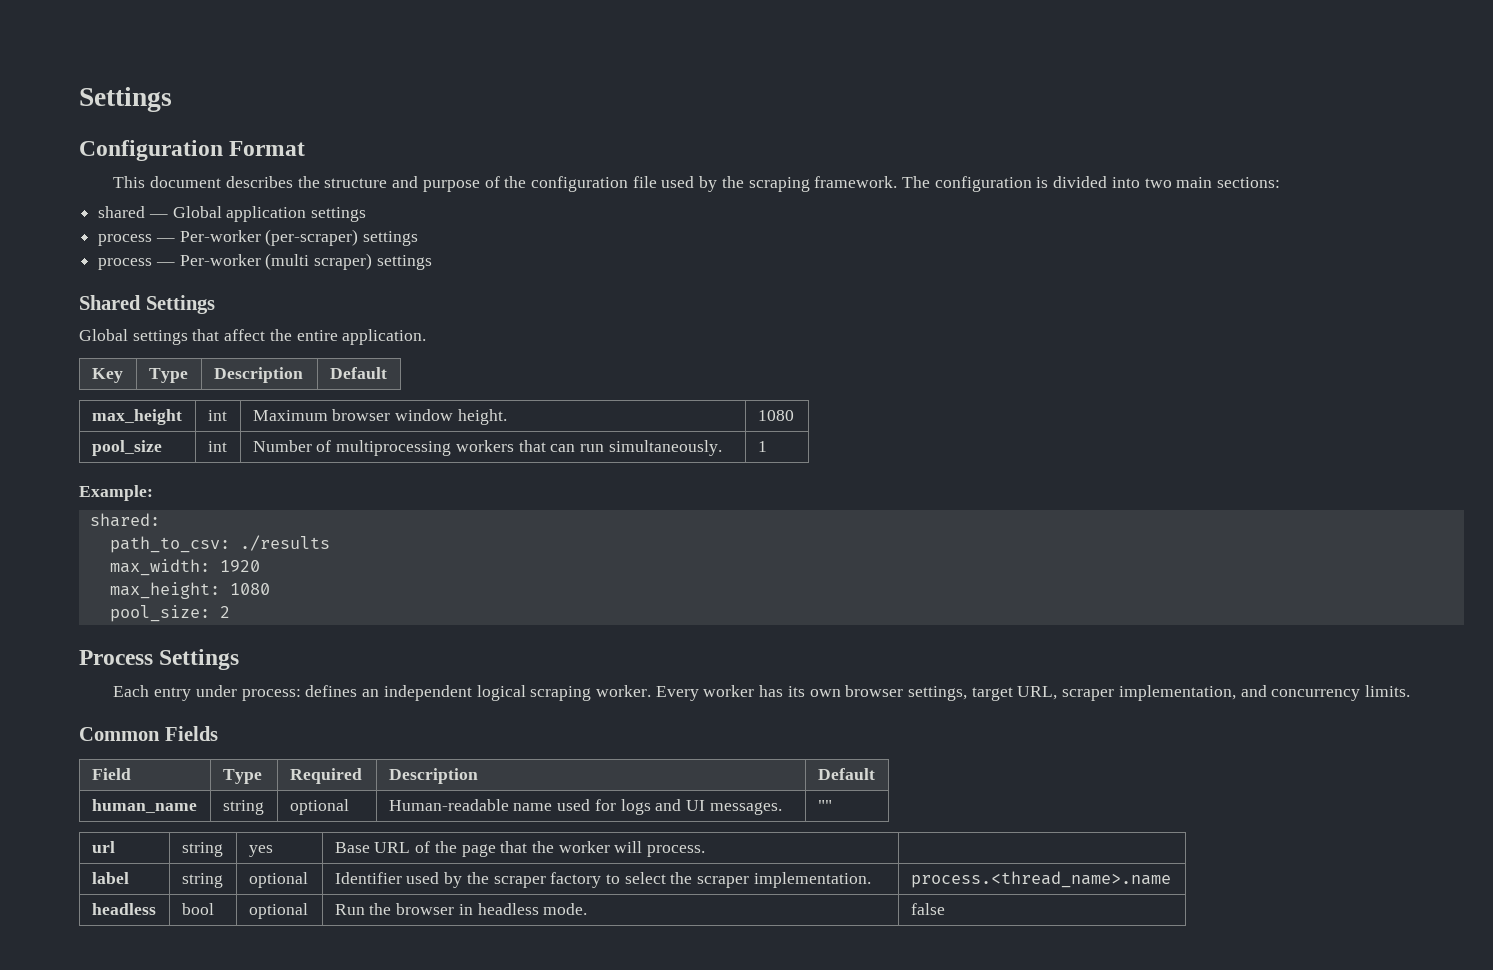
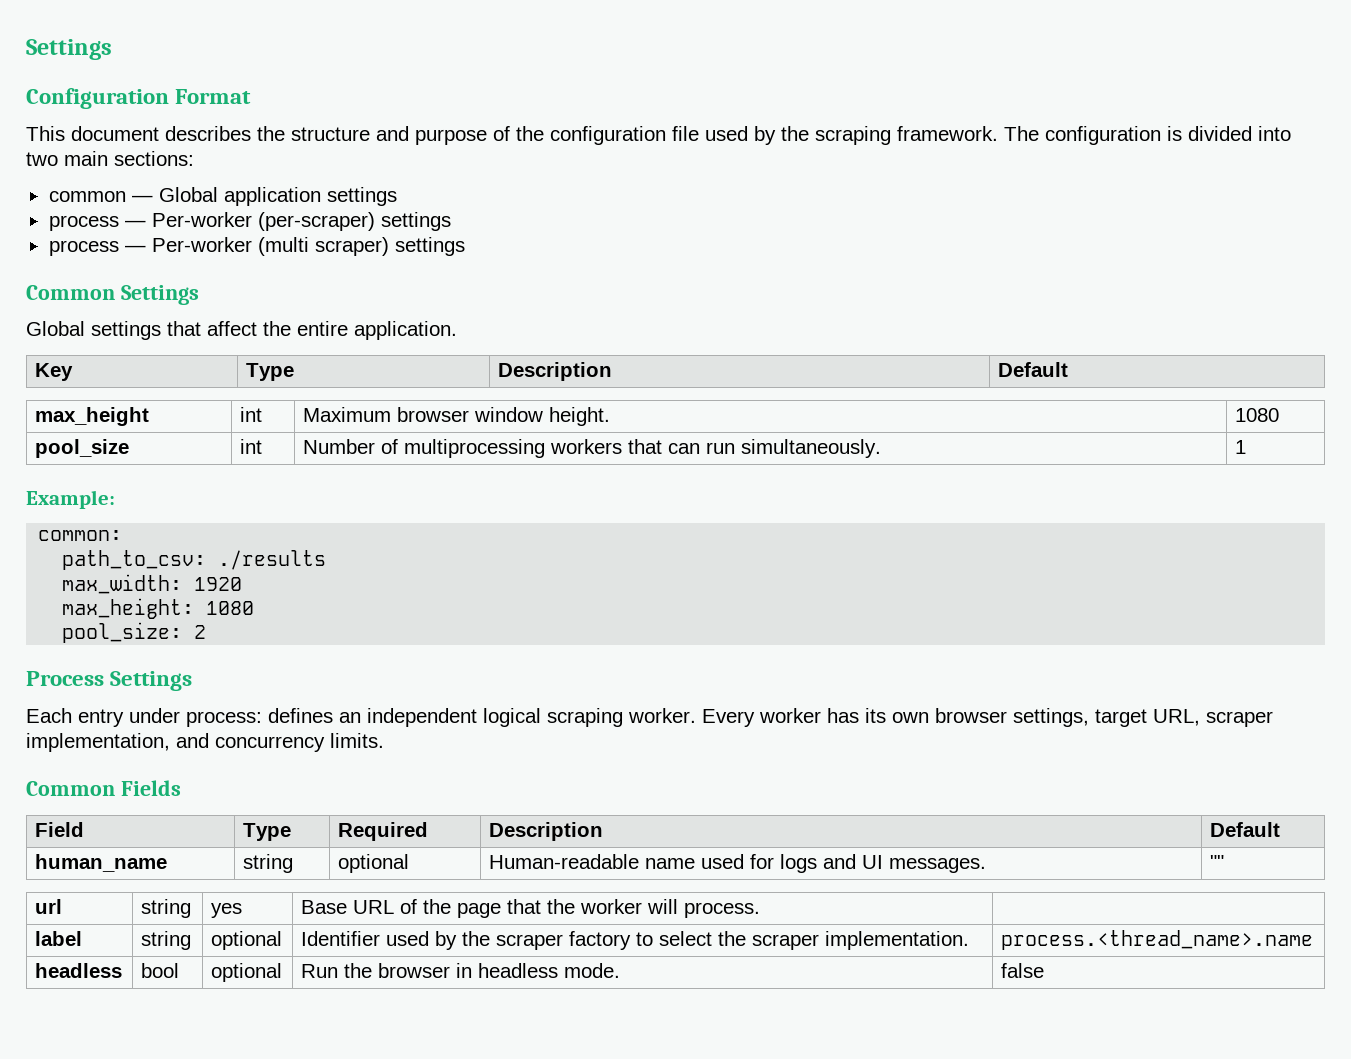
- shared — Global application settings
+ common — Global application settings
- Shared Settings
+ Common Settings
- shared:
+ common:

